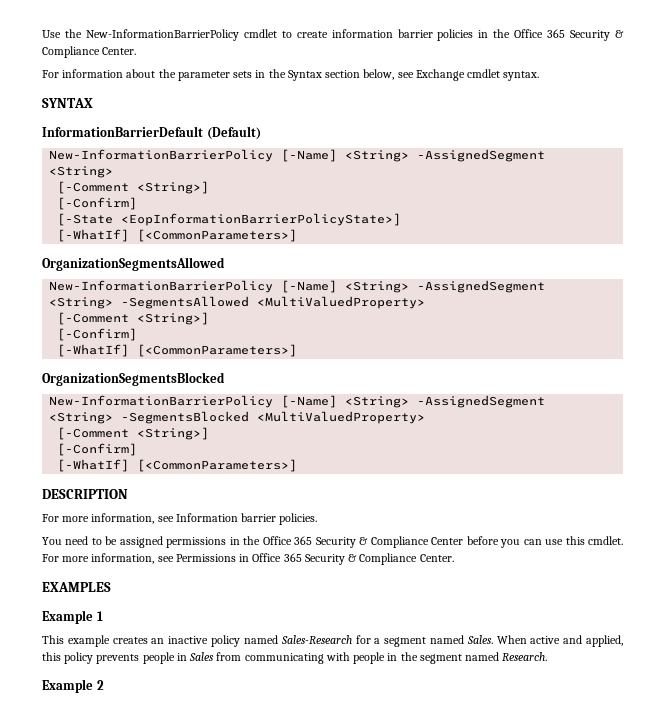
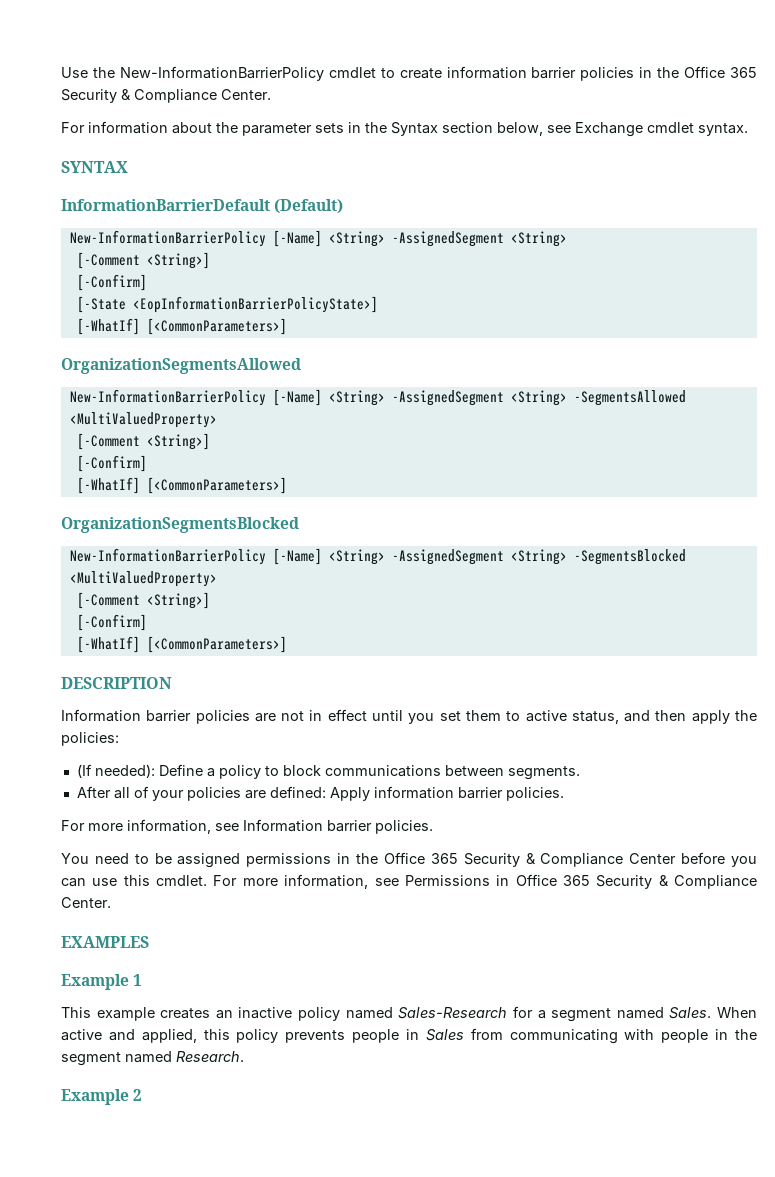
+ Information barrier policies are not in effect until you set them to active status, and then apply the policies:
+ (If needed): Define a policy to block communications between segments.
+ After all of your policies are defined: Apply information barrier policies.

